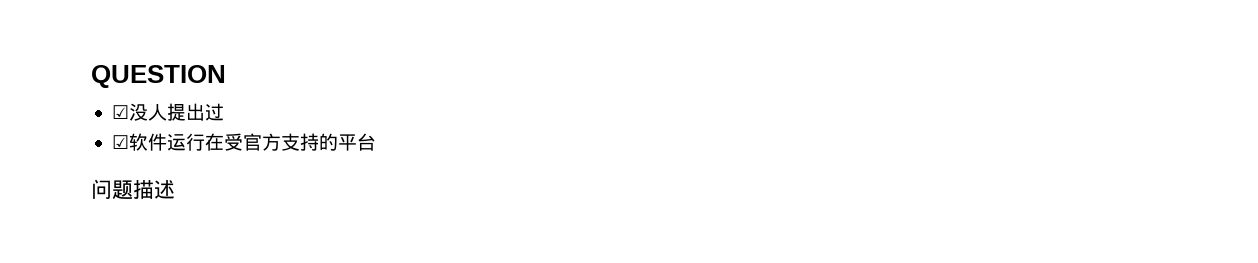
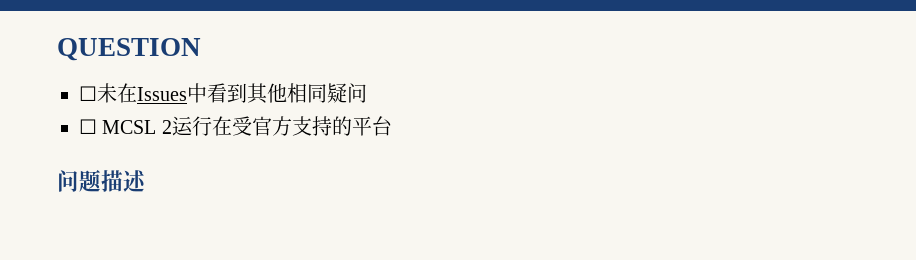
- ☑没人提出过
- ☑软件运行在受官方支持的平台
+ ☐未在Issues中看到其他相同疑问
+ ☐ MCSL 2运行在受官方支持的平台

